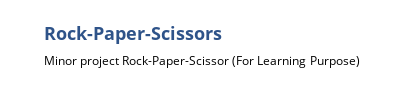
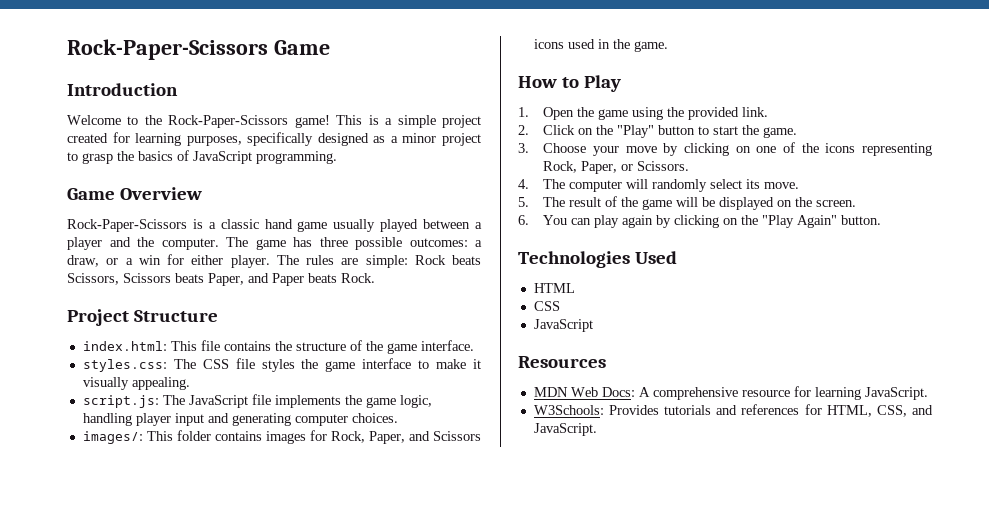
- Rock-Paper-Scissors
- Minor project Rock-Paper-Scissor (For Learning Purpose)
+ Rock-Paper-Scissors Game
+ Introduction
+ Welcome to the Rock-Paper-Scissors game! This is a simple project created for learning purposes, specifically designed as a minor project to grasp the basics of JavaScript programming.
+ Game Overview
+ Rock-Paper-Scissors is a classic hand game usually played between a player and the computer. The game has three possible outcomes: a draw, or a win for either player. The rules are simple: Rock beats Scissors, Scissors beats Paper, and Paper beats Rock.
+ Project Structure
+ index.html: This file contains the structure of the game interface.
+ styles.css: The CSS file styles the game interface to make it visually appealing.
+ script.js: The JavaScript file implements the game logic, handling player input and generating computer choices.
+ images/: This folder contains images for Rock, Paper, and Scissors icons used in the game.
+ How to Play
+ 1. Open the game using the provided link.
+ 2. Click on the "Play" button to start the game.
+ 3. Choose your move by clicking on one of the icons representing Rock, Paper, or Scissors.
+ 4. The computer will randomly select its move.
+ 5. The result of the game will be displayed on the screen.
+ 6. You can play again by clicking on the "Play Again" button.
+ Technologies Used
+ HTML
+ CSS
+ JavaScript
+ Resources
+ MDN Web Docs: A comprehensive resource for learning JavaScript.
+ W3Schools: Provides tutorials and references for HTML, CSS, and JavaScript.

